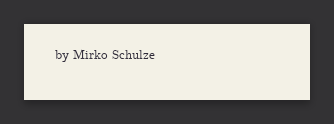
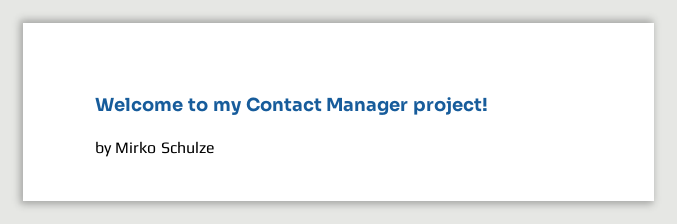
+ Welcome to my Contact Manager project!

